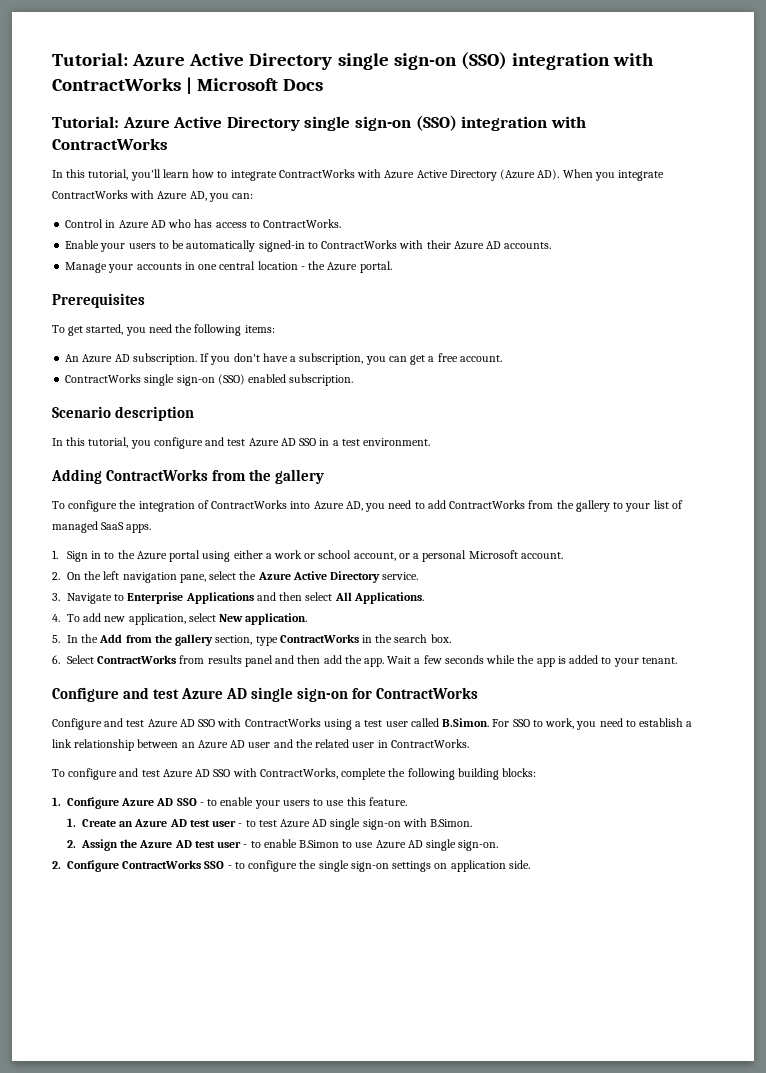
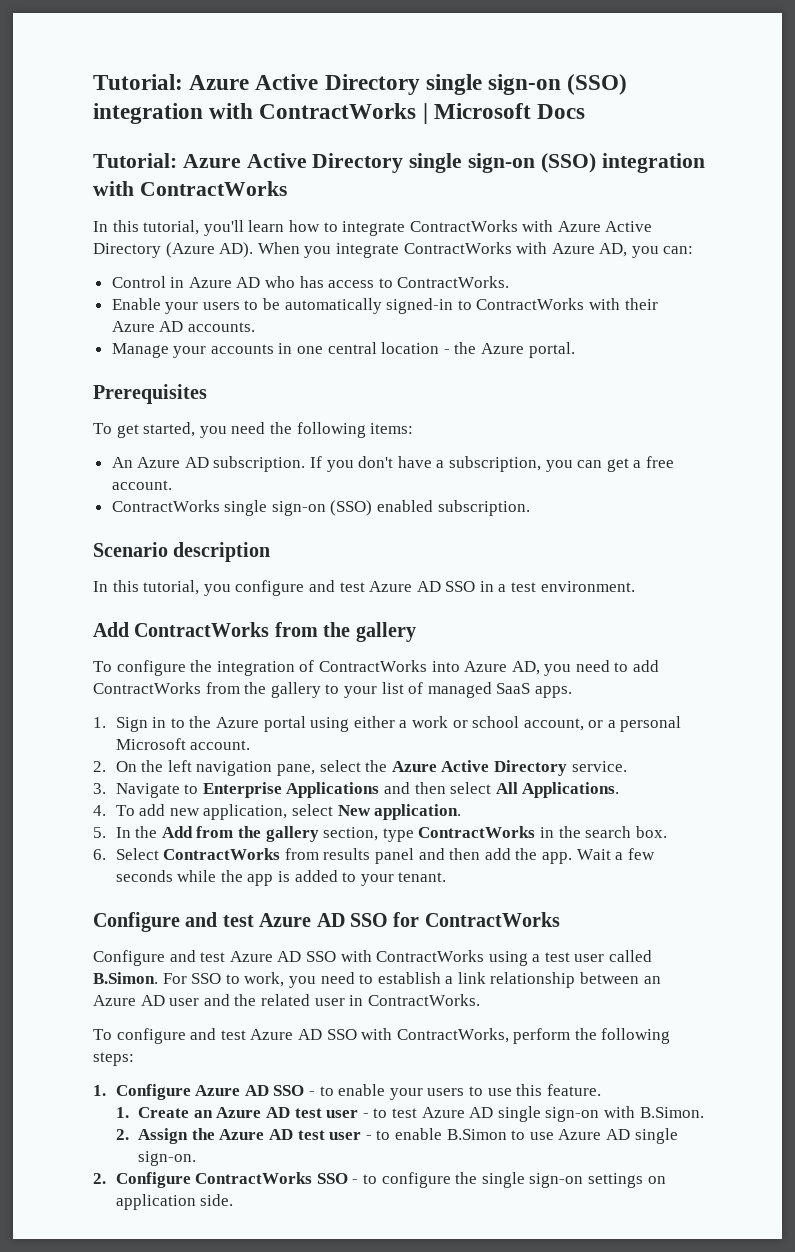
- Adding ContractWorks from the gallery
+ Add ContractWorks from the gallery
- Configure and test Azure AD single sign-on for ContractWorks
+ Configure and test Azure AD SSO for ContractWorks
- To configure and test Azure AD SSO with ContractWorks, complete the following building blocks:
+ To configure and test Azure AD SSO with ContractWorks, perform the following steps:

